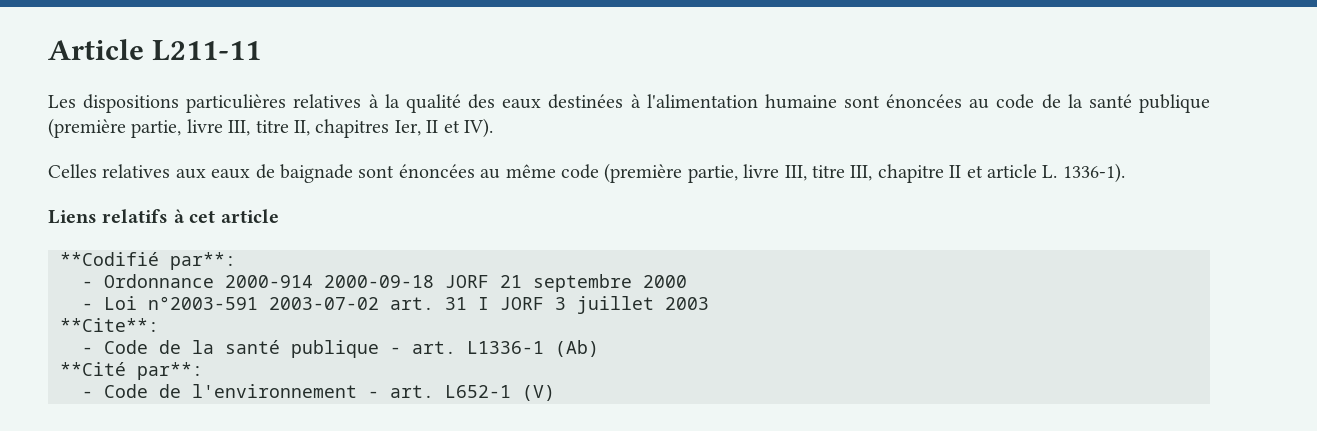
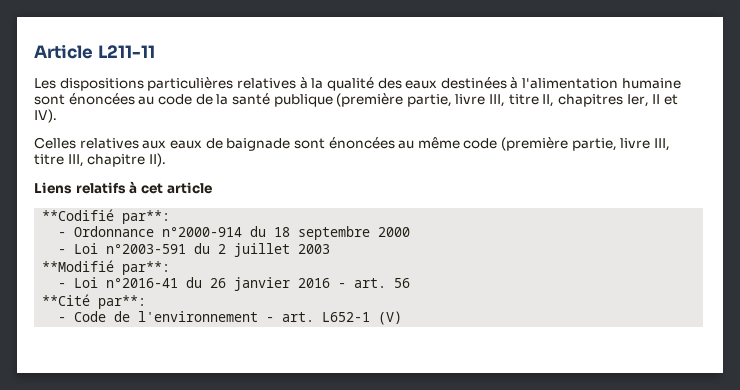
- Celles relatives aux eaux de baignade sont énoncées au même code (première partie, livre III, titre III, chapitre II et article L. 1336-1).
+ Celles relatives aux eaux de baignade sont énoncées au même code (première partie, livre III, titre III, chapitre II).
- - Ordonnance 2000-914 2000-09-18 JORF 21 septembre 2000
+ - Ordonnance n°2000-914 du 18 septembre 2000
- - Loi n°2003-591 2003-07-02 art. 31 I JORF 3 juillet 2003
+ - Loi n°2003-591 du 2 juillet 2003
- **Cite**:
- - Code de la santé publique - art. L1336-1 (Ab)
+ **Modifié par**:
+ - Loi n°2016-41 du 26 janvier 2016 - art. 56

